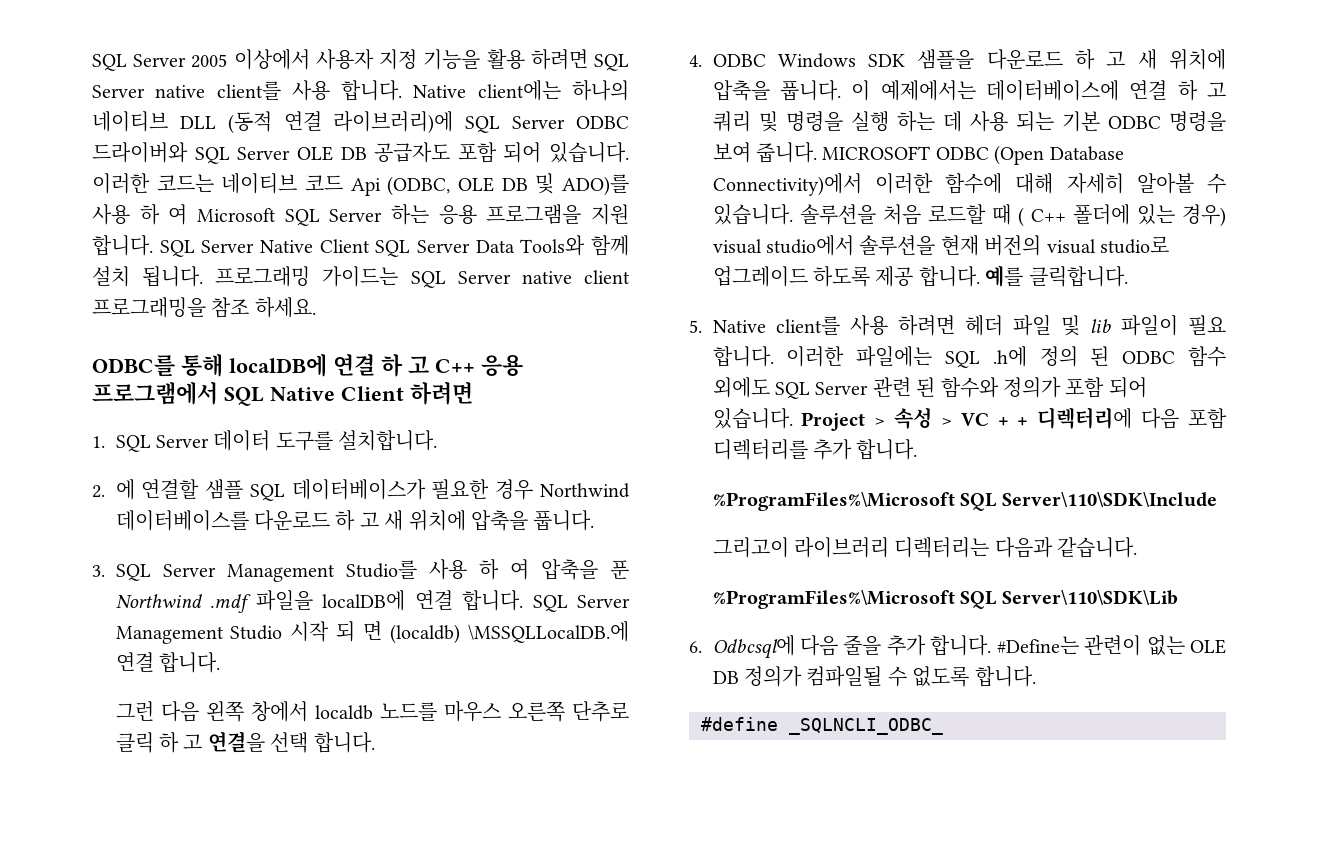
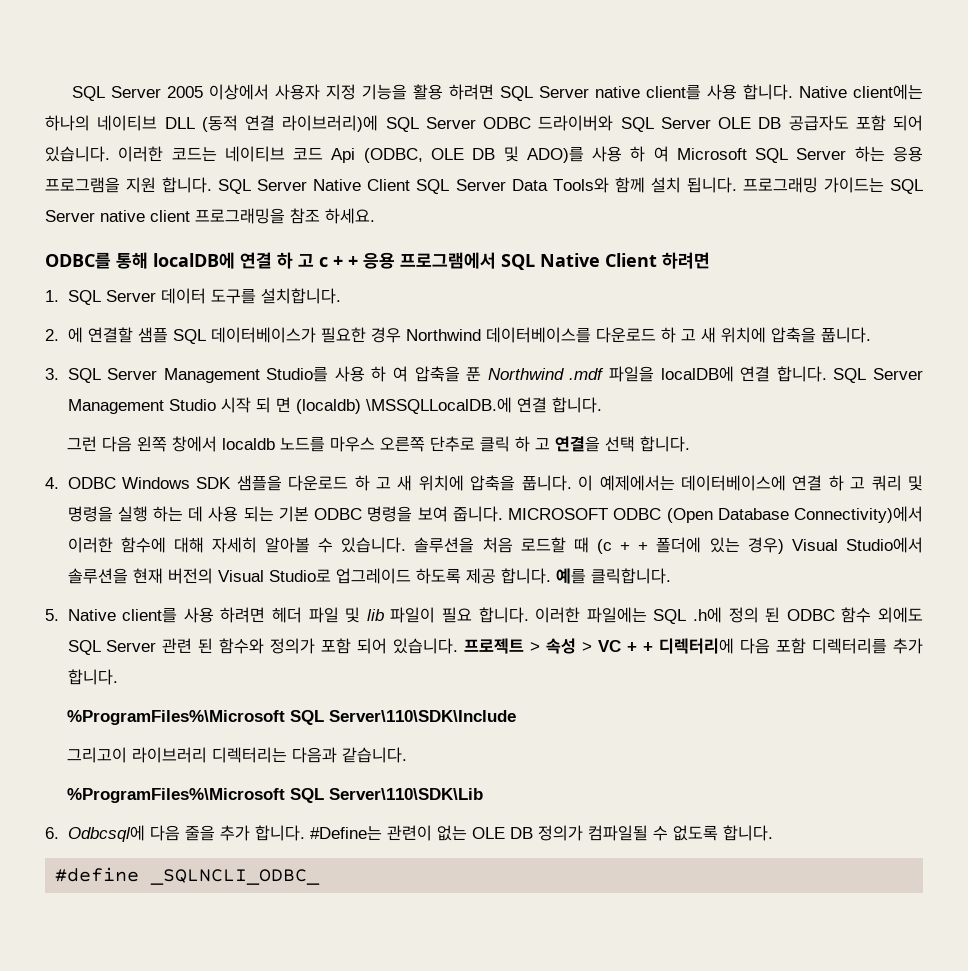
- ODBC를 통해 localDB에 연결 하 고 C++ 응용 프로그램에서 SQL Native Client 하려면
+ ODBC를 통해 localDB에 연결 하 고 c + + 응용 프로그램에서 SQL Native Client 하려면
- 솔루션을 처음 로드할 때 ( C++ 폴더에 있는 경우) visual studio에서 솔루션을 현재 버전의 visual studio로 업그레이드 하도록 제공 합니다.
+ 솔루션을 처음 로드할 때 (c + + 폴더에 있는 경우) Visual Studio에서 솔루션을 현재 버전의 Visual Studio로 업그레이드 하도록 제공 합니다.
- Project > 속성 > VC + + 디렉터리에 다음 포함 디렉터리를 추가 합니다.
+ 프로젝트 > 속성 > VC + + 디렉터리에 다음 포함 디렉터리를 추가 합니다.

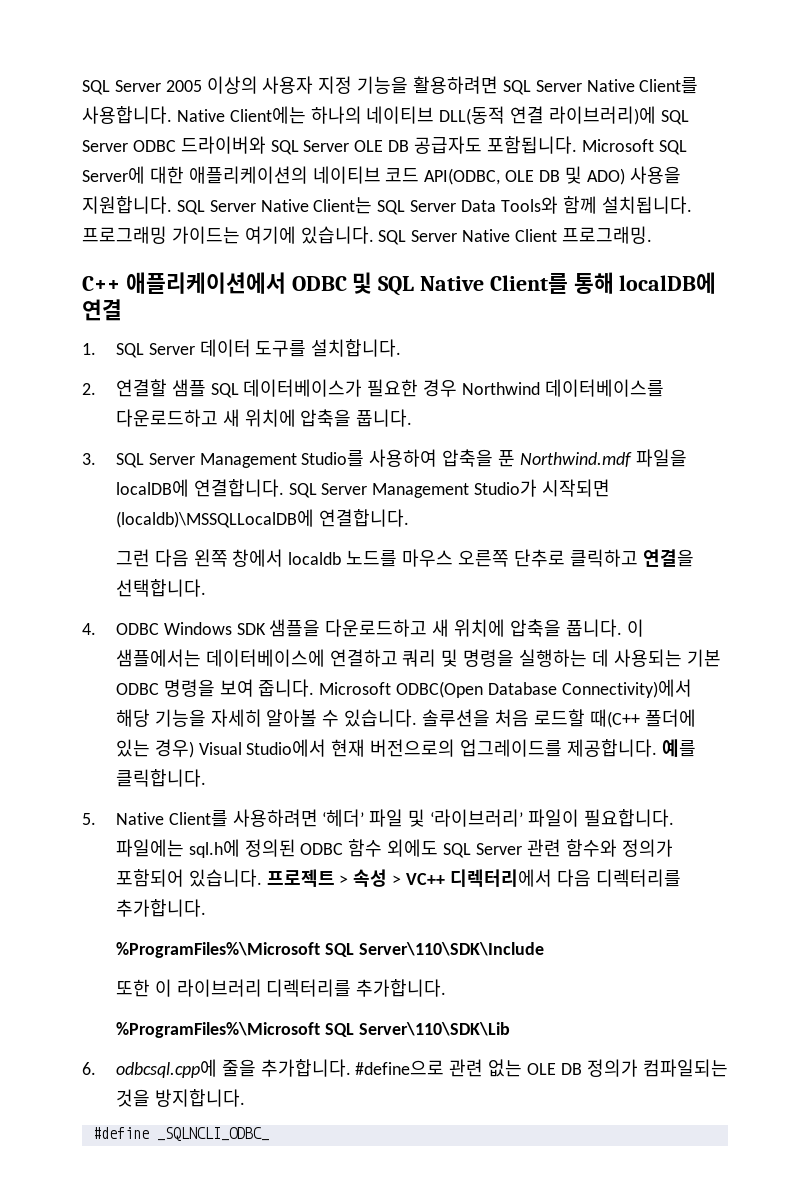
- SQL Server 2005 이상에서 사용자 지정 기능을 활용 하려면 SQL Server native client를 사용 합니다. Native client에는 하나의 네이티브 DLL (동적 연결 라이브러리)에 SQL Server ODBC 드라이버와 SQL Server OLE DB 공급자도 포함 되어 있습니다. 이러한 코드는 네이티브 코드 Api (ODBC, OLE DB 및 ADO)를 사용 하 여 Microsoft SQL Server 하는 응용 프로그램을 지원 합니다. SQL Server Native Client SQL Server Data Tools와 함께 설치 됩니다. 프로그래밍 가이드는 SQL Server native client 프로그래밍을 참조 하세요.
- ODBC를 통해 localDB에 연결 하 고 c + + 응용 프로그램에서 SQL Native Client 하려면
+ SQL Server 2005 이상의 사용자 지정 기능을 활용하려면 SQL Server Native Client를 사용합니다. Native Client에는 하나의 네이티브 DLL(동적 연결 라이브러리)에 SQL Server ODBC 드라이버와 SQL Server OLE DB 공급자도 포함됩니다. Microsoft SQL Server에 대한 애플리케이션의 네이티브 코드 API(ODBC, OLE DB 및 ADO) 사용을 지원합니다. SQL Server Native Client는 SQL Server Data Tools와 함께 설치됩니다. 프로그래밍 가이드는 여기에 있습니다. SQL Server Native Client 프로그래밍.
+ C++ 애플리케이션에서 ODBC 및 SQL Native Client를 통해 localDB에 연결
- 2. 에 연결할 샘플 SQL 데이터베이스가 필요한 경우 Northwind 데이터베이스를 다운로드 하 고 새 위치에 압축을 풉니다.
+ 2. 연결할 샘플 SQL 데이터베이스가 필요한 경우 Northwind 데이터베이스를 다운로드하고 새 위치에 압축을 풉니다.
- 3. SQL Server Management Studio를 사용 하 여 압축을 푼 Northwind .mdf 파일을 localDB에 연결 합니다. SQL Server Management Studio 시작 되 면 (localdb) \MSSQLLocalDB.에 연결 합니다.
+ 3. SQL Server Management Studio를 사용하여 압축을 푼 Northwind.mdf 파일을 localDB에 연결합니다. SQL Server Management Studio가 시작되면 (localdb)\MSSQLLocalDB에 연결합니다.
- 그런 다음 왼쪽 창에서 localdb 노드를 마우스 오른쪽 단추로 클릭 하 고 연결을 선택 합니다.
+ 그런 다음 왼쪽 창에서 localdb 노드를 마우스 오른쪽 단추로 클릭하고 연결을 선택합니다.
- 4. ODBC Windows SDK 샘플을 다운로드 하 고 새 위치에 압축을 풉니다.
+ 4. ODBC Windows SDK 샘플을 다운로드하고 새 위치에 압축을 풉니다.
- 이 예제에서는 데이터베이스에 연결 하 고 쿼리 및 명령을 실행 하는 데 사용 되는 기본 ODBC 명령을 보여 줍니다.
+ 이 샘플에서는 데이터베이스에 연결하고 쿼리 및 명령을 실행하는 데 사용되는 기본 ODBC 명령을 보여 줍니다.
- MICROSOFT ODBC (Open Database Connectivity)에서 이러한 함수에 대해 자세히 알아볼 수 있습니다.
+ Microsoft ODBC(Open Database Connectivity)에서 해당 기능을 자세히 알아볼 수 있습니다.
- 솔루션을 처음 로드할 때 (c + + 폴더에 있는 경우) Visual Studio에서 솔루션을 현재 버전의 Visual Studio로 업그레이드 하도록 제공 합니다. 예를 클릭합니다.
- 5. Native client를 사용 하려면 헤더 파일 및 lib 파일이 필요 합니다. 이러한 파일에는 SQL .h에 정의 된 ODBC 함수 외에도 SQL Server 관련 된 함수와 정의가 포함 되어 있습니다.
+ 솔루션을 처음 로드할 때(C++ 폴더에 있는 경우) Visual Studio에서 현재 버전으로의 업그레이드를 제공합니다. 예를 클릭합니다.
+ 5. Native Client를 사용하려면 ‘헤더’ 파일 및 ‘라이브러리’ 파일이 필요합니다. 파일에는 sql.h에 정의된 ODBC 함수 외에도 SQL Server 관련 함수와 정의가 포함되어 있습니다.
- 프로젝트 > 속성 > VC + + 디렉터리에 다음 포함 디렉터리를 추가 합니다.
+ 프로젝트 > 속성 > VC++ 디렉터리에서 다음 디렉터리를 추가합니다.
  %ProgramFiles%\Microsoft SQL Server\110\SDK\Include
- 그리고이 라이브러리 디렉터리는 다음과 같습니다.
+ 또한 이 라이브러리 디렉터리를 추가합니다.
  %ProgramFiles%\Microsoft SQL Server\110\SDK\Lib
- 6. Odbcsql에 다음 줄을 추가 합니다. #Define는 관련이 없는 OLE DB 정의가 컴파일될 수 없도록 합니다.
+ 6. odbcsql.cpp에 줄을 추가합니다. #define으로 관련 없는 OLE DB 정의가 컴파일되는 것을 방지합니다.

